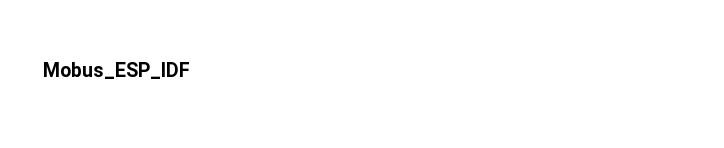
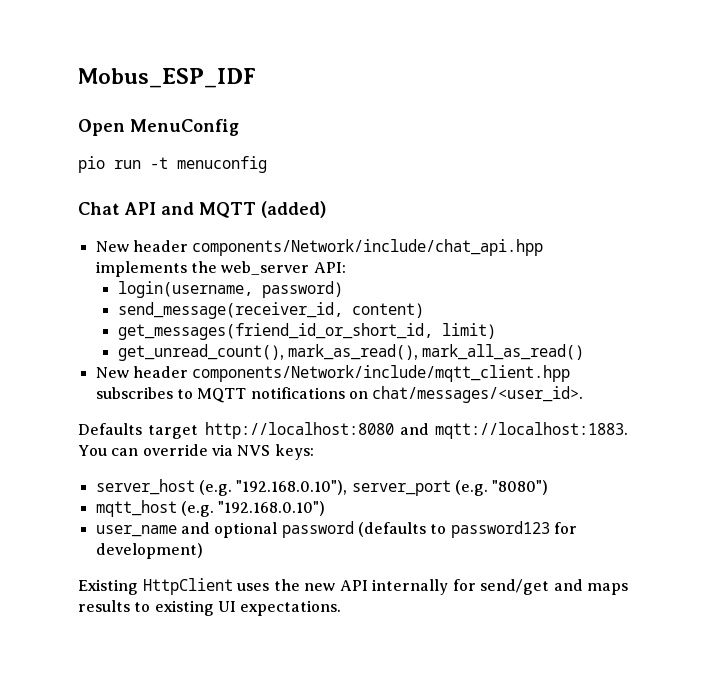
+ Open MenuConfig
+ pio run -t menuconfig
+ Chat API and MQTT (added)
+ New header components/Network/include/chat_api.hpp implements the web_server API:
+ login(username, password)
+ send_message(receiver_id, content)
+ get_messages(friend_id_or_short_id, limit)
+ get_unread_count(), mark_as_read(), mark_all_as_read()
+ New header components/Network/include/mqtt_client.hpp subscribes to MQTT notifications on chat/messages/<user_id>.
+ Defaults target http://localhost:8080 and mqtt://localhost:1883. You can override via NVS keys:
+ server_host (e.g. "192.168.0.10"), server_port (e.g. "8080")
+ mqtt_host (e.g. "192.168.0.10")
+ user_name and optional password (defaults to password123 for development)
+ Existing HttpClient uses the new API internally for send/get and maps results to existing UI expectations.

